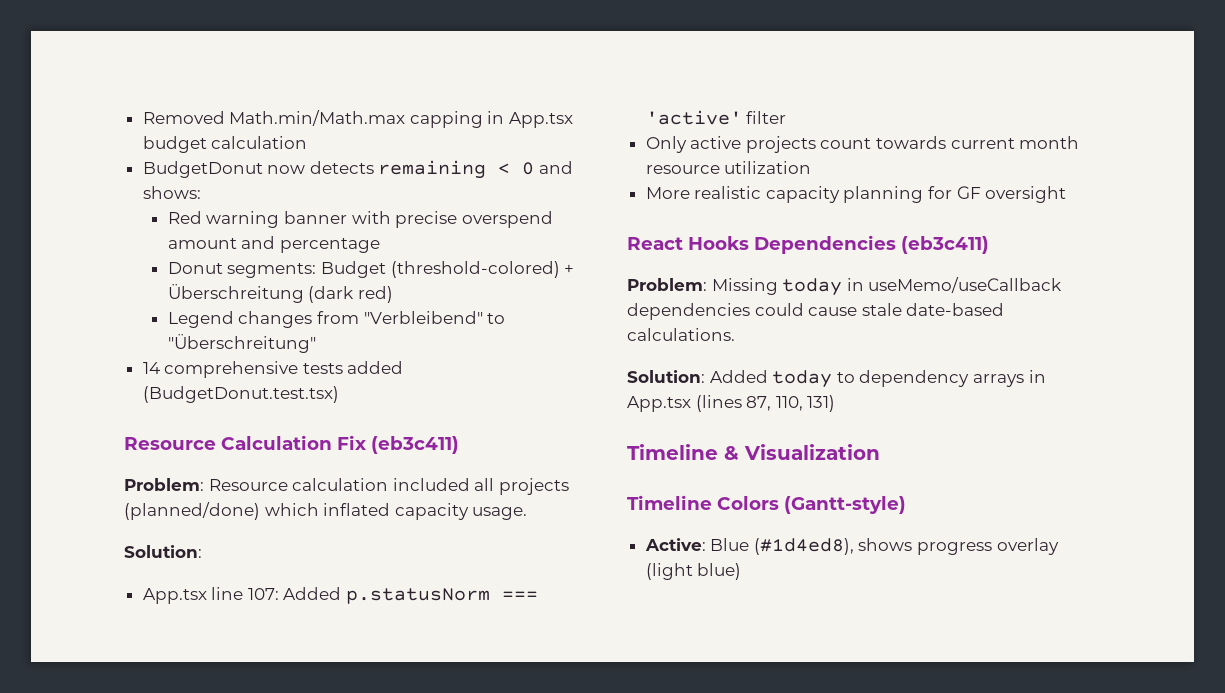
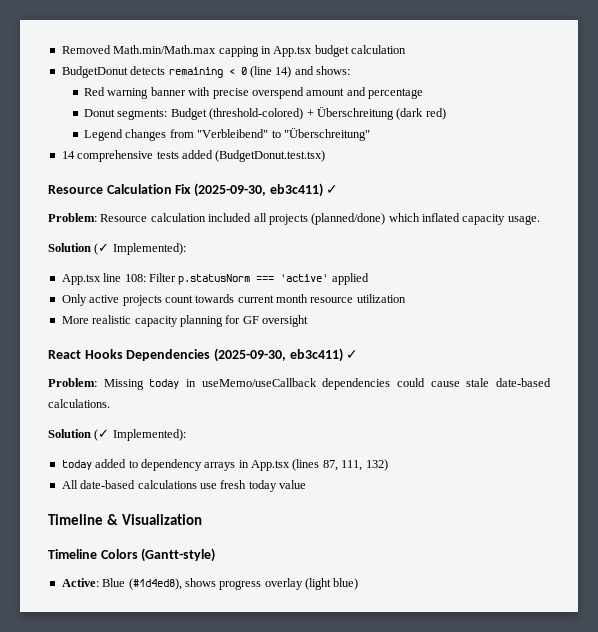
- BudgetDonut now detects remaining < 0 and shows:
+ BudgetDonut detects remaining < 0 (line 14) and shows:
- Resource Calculation Fix (eb3c411)
+ Resource Calculation Fix (2025-09-30, eb3c411) ✓
  Problem: Resource calculation included all projects (planned/done) which inflated capacity usage.
- Solution:
+ Solution (✓ Implemented):
- App.tsx line 107: Added p.statusNorm === 'active' filter
+ App.tsx line 108: Filter p.statusNorm === 'active' applied
- React Hooks Dependencies (eb3c411)
+ React Hooks Dependencies (2025-09-30, eb3c411) ✓
  Problem: Missing today in useMemo/useCallback dependencies could cause stale date-based calculations.
- Solution: Added today to dependency arrays in App.tsx (lines 87, 110, 131)
+ Solution (✓ Implemented):
+ today added to dependency arrays in App.tsx (lines 87, 111, 132)
+ All date-based calculations use fresh today value

